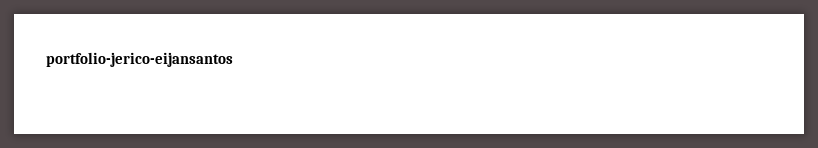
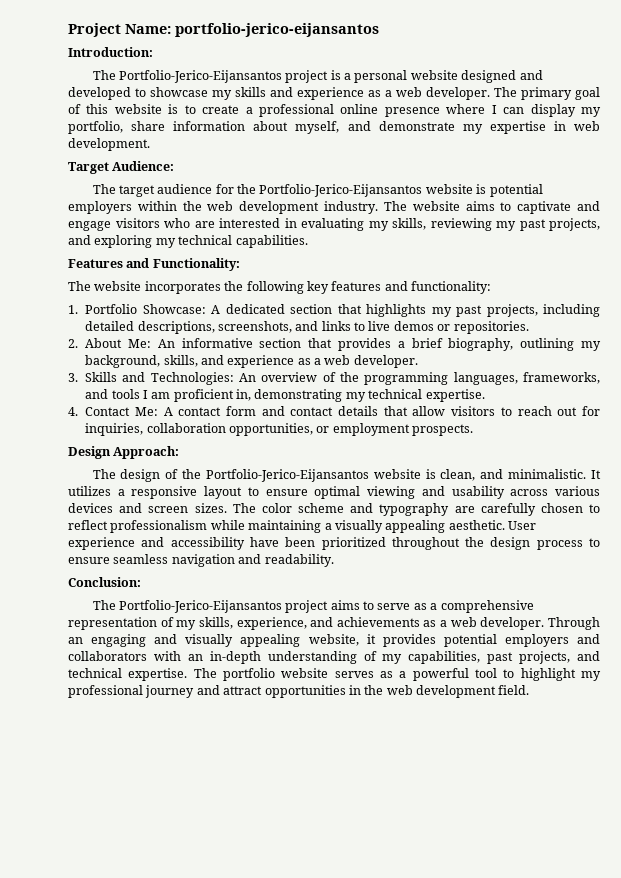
- portfolio-jerico-eijansantos
+ Project Name: portfolio-jerico-eijansantos
+ Introduction:
+ The Portfolio-Jerico-Eijansantos project is a personal website designed and developed to showcase my skills and experience as a web developer. The primary goal of this website is to create a professional online presence where I can display my portfolio, share information about myself, and demonstrate my expertise in web development.
+ Target Audience:
+ The target audience for the Portfolio-Jerico-Eijansantos website is potential employers within the web development industry. The website aims to captivate and engage visitors who are interested in evaluating my skills, reviewing my past projects, and exploring my technical capabilities.
+ Features and Functionality:
+ The website incorporates the following key features and functionality:
+ 1. Portfolio Showcase: A dedicated section that highlights my past projects, including detailed descriptions, screenshots, and links to live demos or repositories.
+ 2. About Me: An informative section that provides a brief biography, outlining my background, skills, and experience as a web developer.
+ 3. Skills and Technologies: An overview of the programming languages, frameworks, and tools I am proficient in, demonstrating my technical expertise.
+ 4. Contact Me: A contact form and contact details that allow visitors to reach out for inquiries, collaboration opportunities, or employment prospects.
+ Design Approach:
+ The design of the Portfolio-Jerico-Eijansantos website is clean, and minimalistic. It utilizes a responsive layout to ensure optimal viewing and usability across various devices and screen sizes. The color scheme and typography are carefully chosen to reflect professionalism while maintaining a visually appealing aesthetic. User experience and accessibility have been prioritized throughout the design process to ensure seamless navigation and readability.
+ Conclusion:
+ The Portfolio-Jerico-Eijansantos project aims to serve as a comprehensive representation of my skills, experience, and achievements as a web developer. Through an engaging and visually appealing website, it provides potential employers and collaborators with an in-depth understanding of my capabilities, past projects, and technical expertise. The portfolio website serves as a powerful tool to highlight my professional journey and attract opportunities in the web development field.

